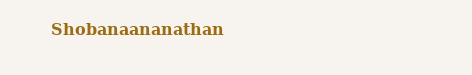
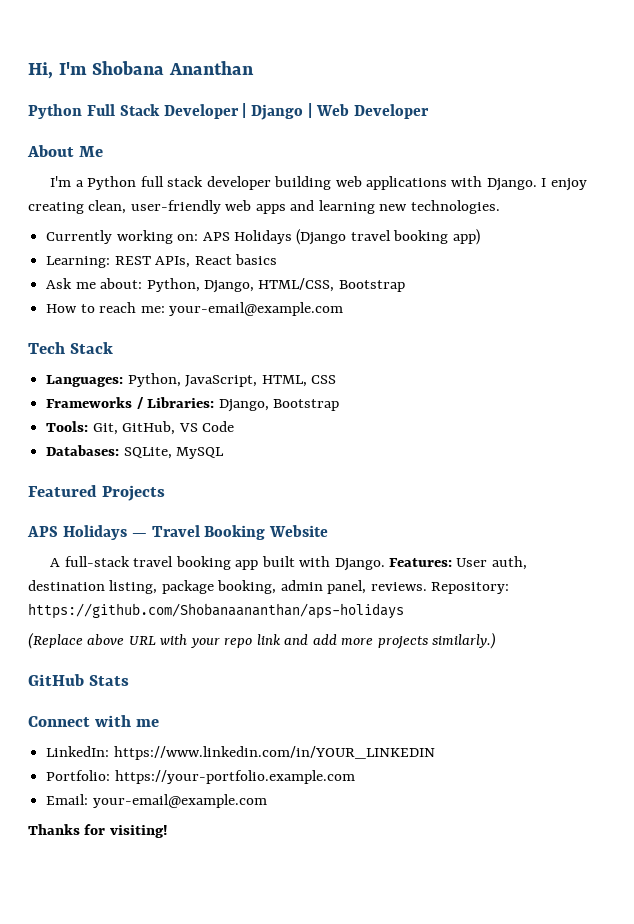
- Shobanaananathan
+ Hi, I'm Shobana Ananthan
+ Python Full Stack Developer | Django | Web Developer
+ About Me
+ I'm a Python full stack developer building web applications with Django. I enjoy creating clean, user-friendly web apps and learning new technologies.
+ Currently working on: APS Holidays (Django travel booking app)
+ Learning: REST APIs, React basics
+ Ask me about: Python, Django, HTML/CSS, Bootstrap
+ How to reach me: your-email@example.com
+ Tech Stack
+ Languages: Python, JavaScript, HTML, CSS
+ Frameworks / Libraries: Django, Bootstrap
+ Tools: Git, GitHub, VS Code
+ Databases: SQLite, MySQL
+ Featured Projects
+ APS Holidays — Travel Booking Website
+ A full-stack travel booking app built with Django. Features: User auth, destination listing, package booking, admin panel, reviews. Repository: https://github.com/Shobanaananthan/aps-holidays
+ (Replace above URL with your repo link and add more projects similarly.)
+ GitHub Stats
+ Connect with me
+ LinkedIn: https://www.linkedin.com/in/YOUR_LINKEDIN
+ Portfolio: https://your-portfolio.example.com
+ Email: your-email@example.com
+ Thanks for visiting!

